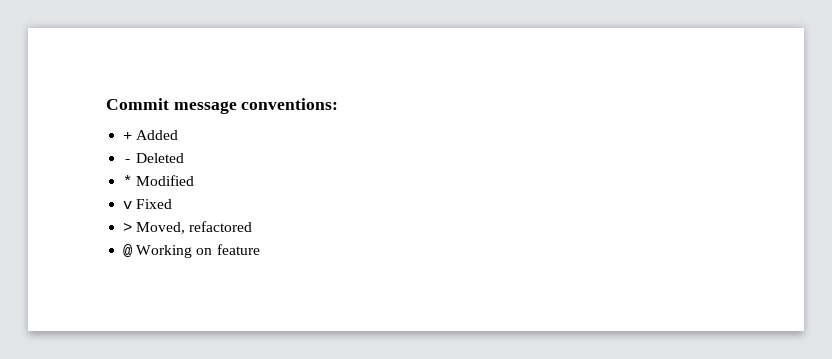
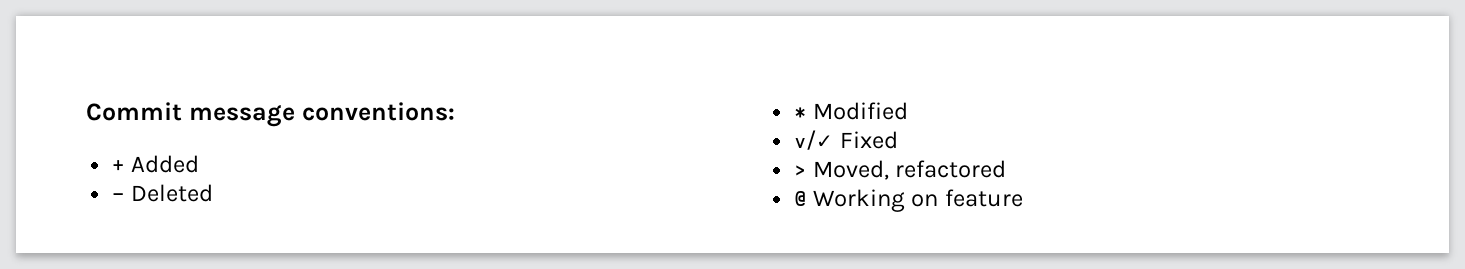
- v Fixed
+ v/✓ Fixed

